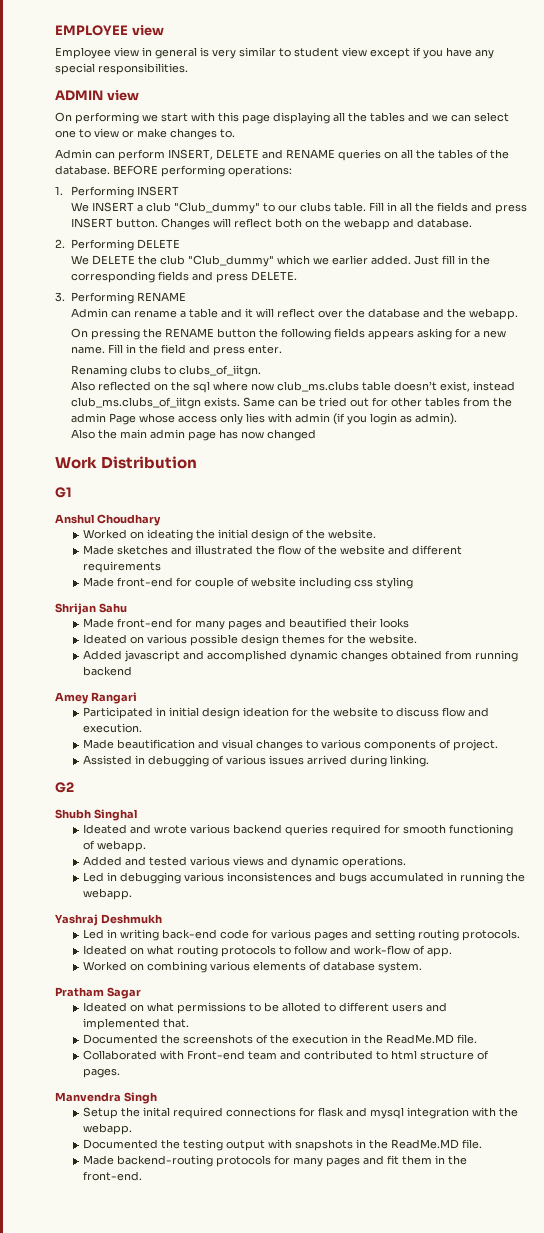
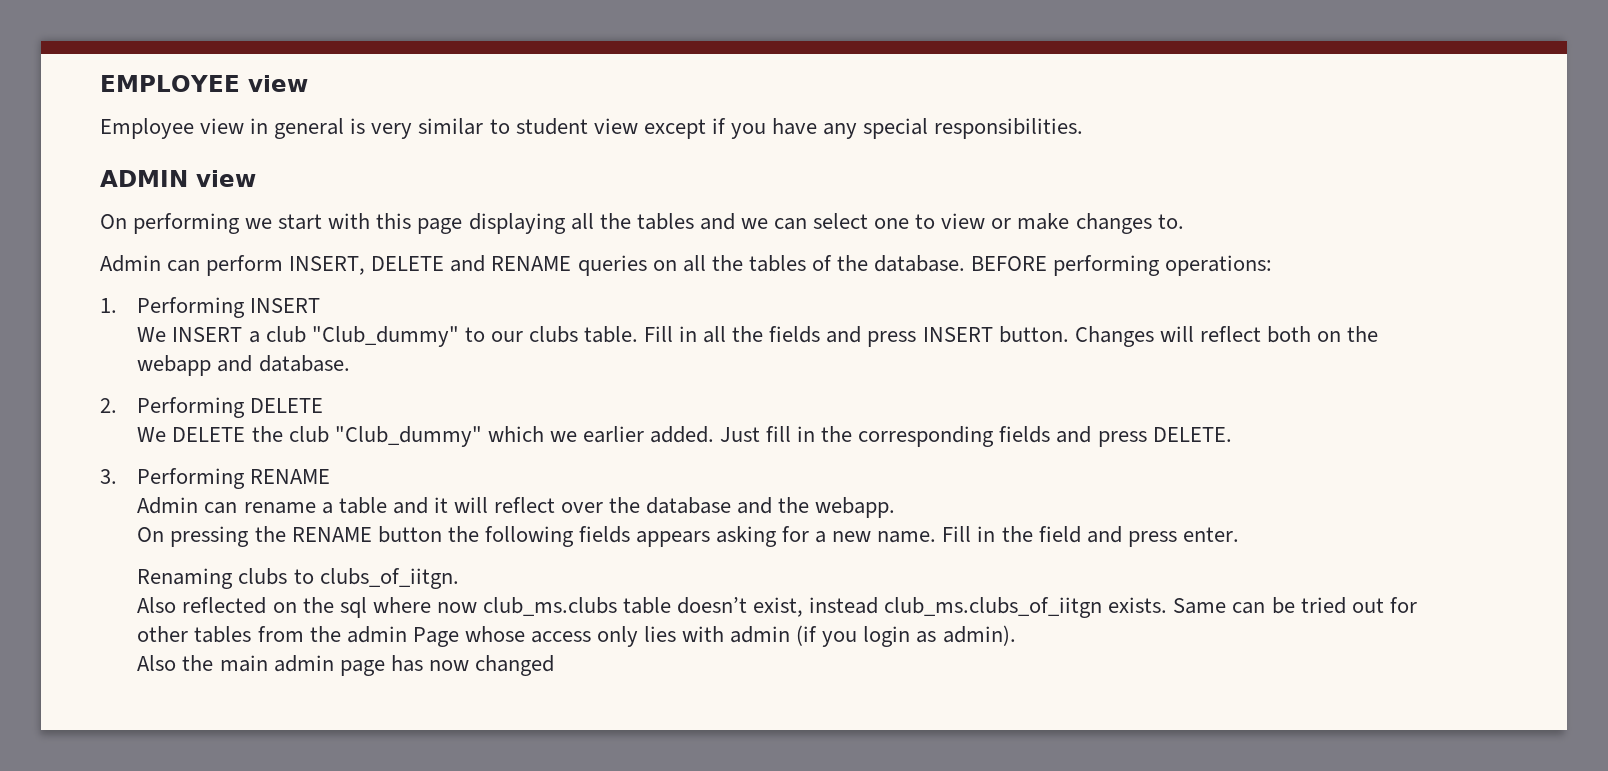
- Work Distribution
- G1
- Anshul Choudhary
- Worked on ideating the initial design of the website.
- Made sketches and illustrated the flow of the website and different requirements
- Made front-end for couple of website including css styling
- Shrijan Sahu
- Made front-end for many pages and beautified their looks
- Ideated on various possible design themes for the website.
- Added javascript and accomplished dynamic changes obtained from running backend
- Amey Rangari
- Participated in initial design ideation for the website to discuss flow and execution.
- Made beautification and visual changes to various components of project.
- Assisted in debugging of various issues arrived during linking.
- G2
- Shubh Singhal
- Ideated and wrote various backend queries required for smooth functioning of webapp.
- Added and tested various views and dynamic operations.
- Led in debugging various inconsistences and bugs accumulated in running the webapp.
- Yashraj Deshmukh
- Led in writing back-end code for various pages and setting routing protocols.
- Ideated on what routing protocols to follow and work-flow of app.
- Worked on combining various elements of database system.
- Pratham Sagar
- Ideated on what permissions to be alloted to different users and implemented that.
- Documented the screenshots of the execution in the ReadMe.MD file.
- Collaborated with Front-end team and contributed to html structure of pages.
- Manvendra Singh
- Setup the inital required connections for flask and mysql integration with the webapp.
- Documented the testing output with snapshots in the ReadMe.MD file.
- Made backend-routing protocols for many pages and fit them in the front-end.

